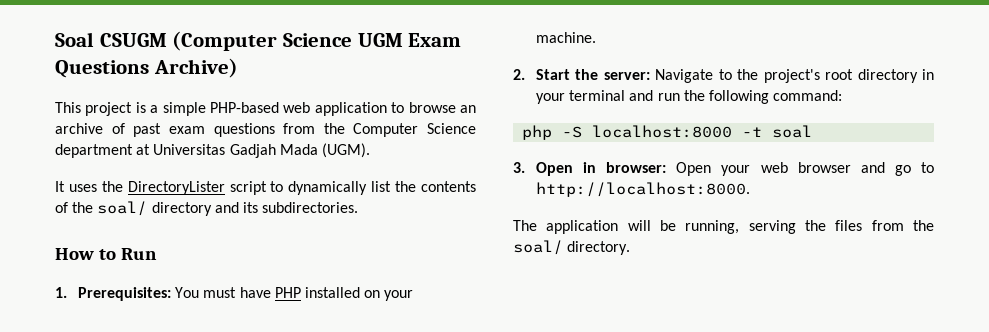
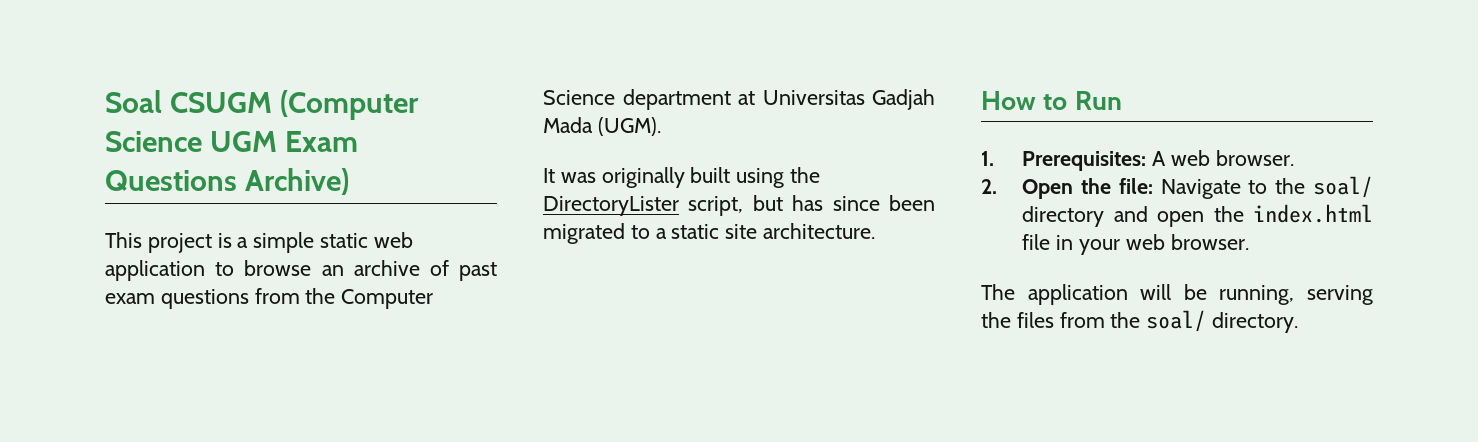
- This project is a simple PHP-based web application to browse an archive of past exam questions from the Computer Science department at Universitas Gadjah Mada (UGM).
+ This project is a simple static web application to browse an archive of past exam questions from the Computer Science department at Universitas Gadjah Mada (UGM).
- It uses the DirectoryLister script to dynamically list the contents of the soal/ directory and its subdirectories.
+ It was originally built using the DirectoryLister script, but has since been migrated to a static site architecture.
- 1. Prerequisites: You must have PHP installed on your machine.
- 2. Start the server: Navigate to the project's root directory in your terminal and run the following command:
- php -S localhost:8000 -t soal
- 3. Open in browser: Open your web browser and go to http://localhost:8000.
+ 1. Prerequisites: A web browser.
+ 2. Open the file: Navigate to the soal/ directory and open the index.html file in your web browser.

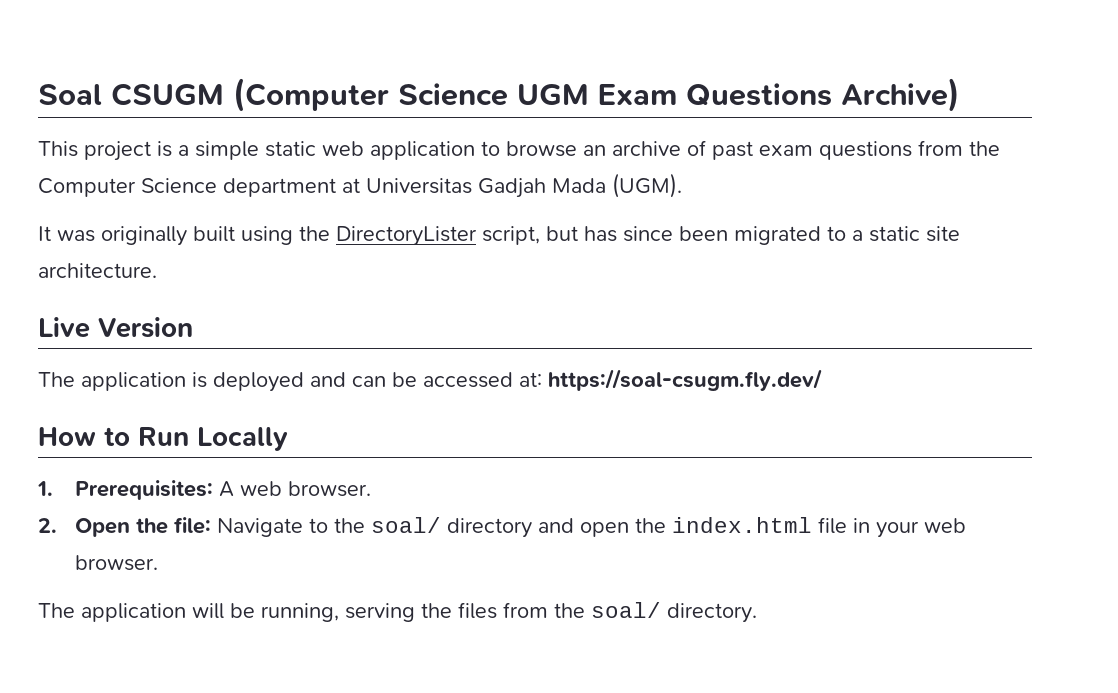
+ Live Version
+ The application is deployed and can be accessed at: https://soal-csugm.fly.dev/
- How to Run
+ How to Run Locally

